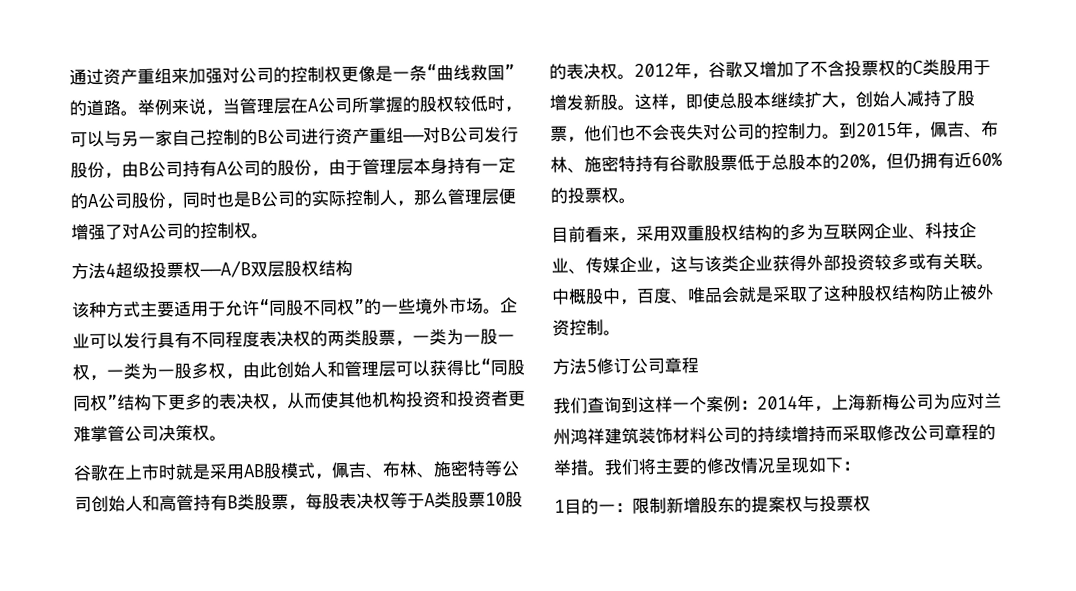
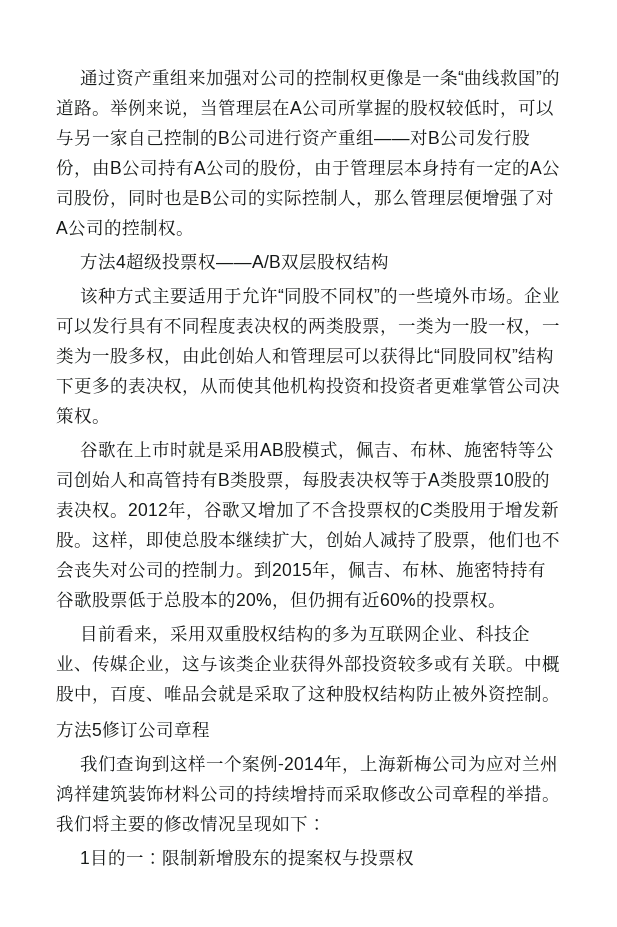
- 我们查询到这样一个案例：2014年，上海新梅公司为应对兰州鸿祥建筑装饰材料公司的持续增持而采取修改公司章程的举措。
+ 我们查询到这样一个案例-2014年，上海新梅公司为应对兰州鸿祥建筑装饰材料公司的持续增持而采取修改公司章程的举措。

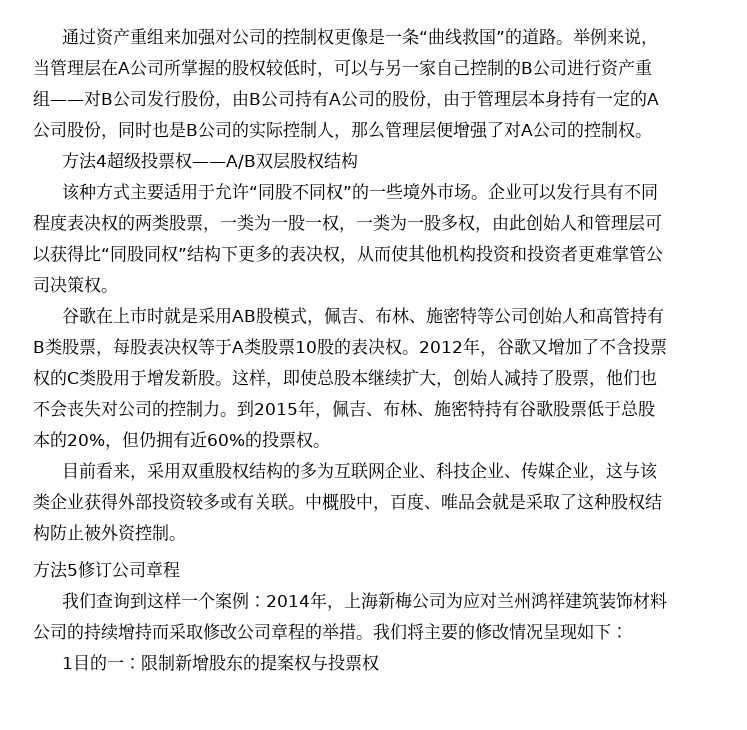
- 我们查询到这样一个案例-2014年，上海新梅公司为应对兰州鸿祥建筑装饰材料公司的持续增持而采取修改公司章程的举措。
+ 我们查询到这样一个案例：2014年，上海新梅公司为应对兰州鸿祥建筑装饰材料公司的持续增持而采取修改公司章程的举措。

